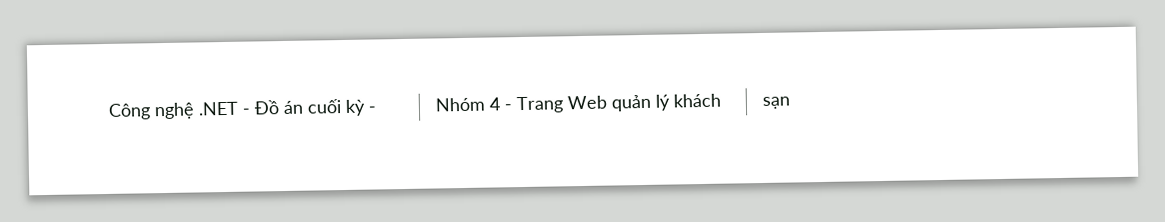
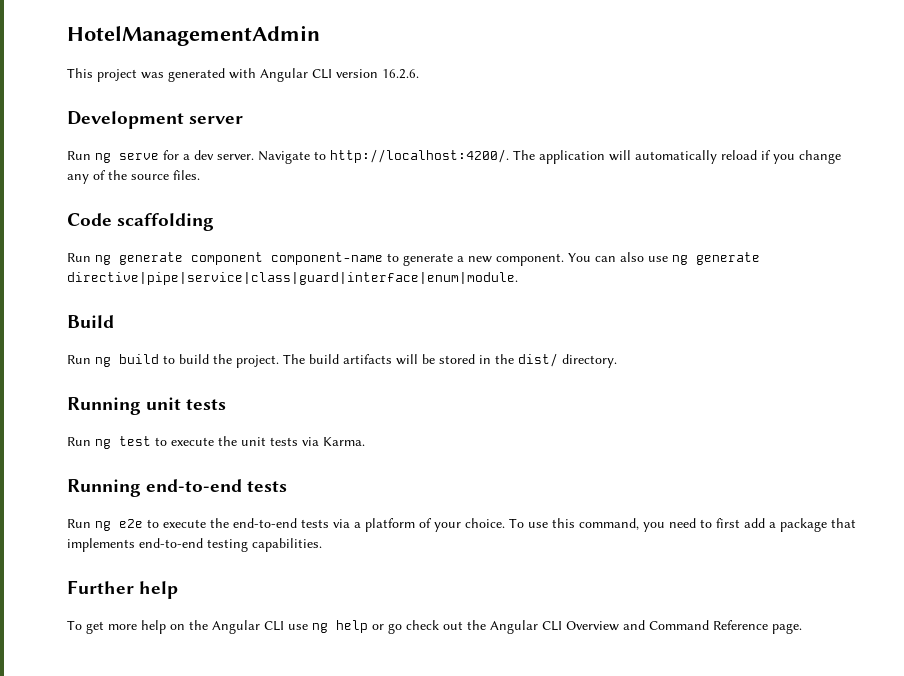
- Công nghệ .NET - Đồ án cuối kỳ - Nhóm 4 - Trang Web quản lý khách sạn
+ HotelManagementAdmin
+ This project was generated with Angular CLI version 16.2.6.
+ Development server
+ Run ng serve for a dev server. Navigate to http://localhost:4200/. The application will automatically reload if you change any of the source files.
+ Code scaffolding
+ Run ng generate component component-name to generate a new component. You can also use ng generate directive|pipe|service|class|guard|interface|enum|module.
+ Build
+ Run ng build to build the project. The build artifacts will be stored in the dist/ directory.
+ Running unit tests
+ Run ng test to execute the unit tests via Karma.
+ Running end-to-end tests
+ Run ng e2e to execute the end-to-end tests via a platform of your choice. To use this command, you need to first add a package that implements end-to-end testing capabilities.
+ Further help
+ To get more help on the Angular CLI use ng help or go check out the Angular CLI Overview and Command Reference page.

